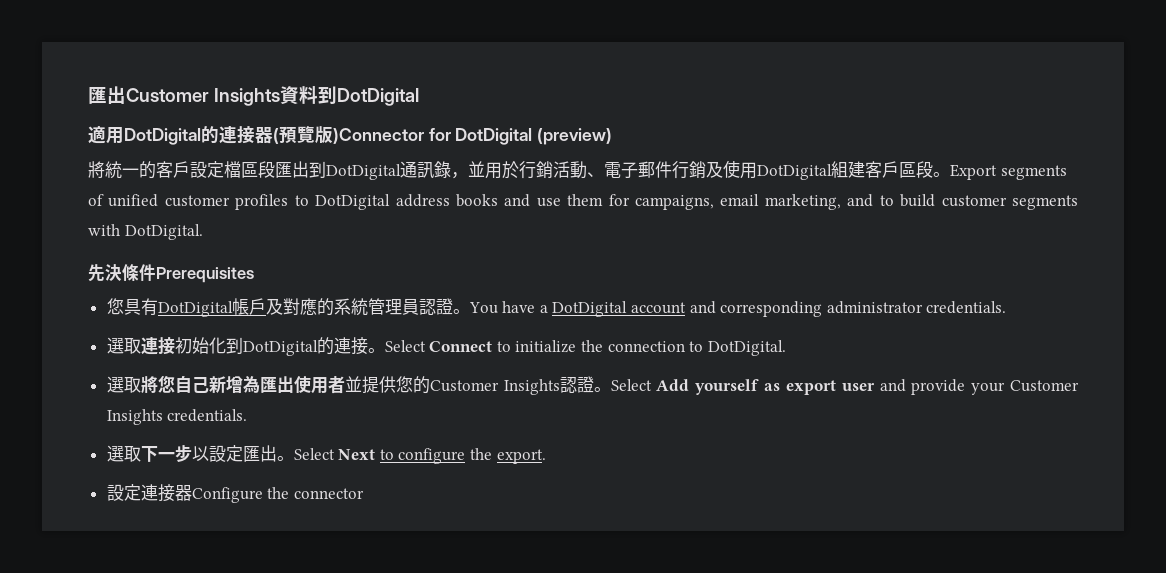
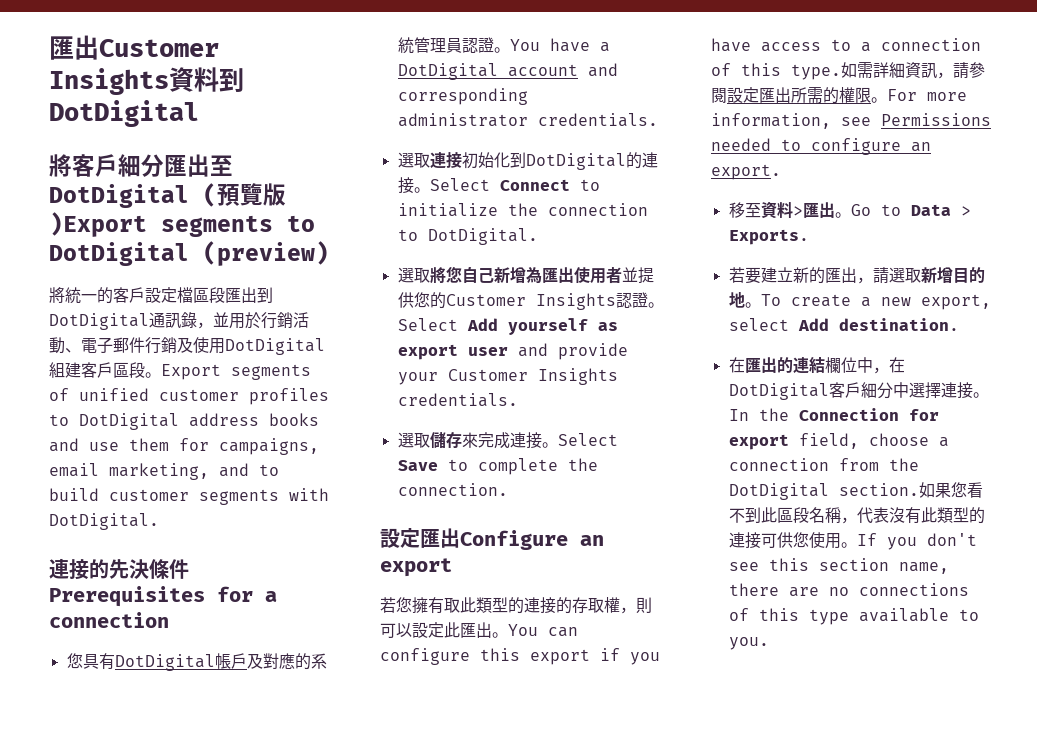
- 適用DotDigital的連接器(預覽版)Connector for DotDigital (preview)
+ 將客戶細分匯出至DotDigital (預覽版)Export segments to DotDigital (preview)
- 先決條件Prerequisites
+ 連接的先決條件Prerequisites for a connection
- 選取下一步以設定匯出。Select Next to configure the export.
+ 選取儲存來完成連接。Select Save to complete the connection.
+ 設定匯出Configure an export
+ 若您擁有取此類型的連接的存取權，則可以設定此匯出。You can configure this export if you have access to a connection of this type.如需詳細資訊，請參閱設定匯出所需的權限。For more information, see Permissions needed to configure an export.
- 設定連接器Configure the connector
+ 移至資料>匯出。Go to Data > Exports.
+ 若要建立新的匯出，請選取新增目的地。To create a new export, select Add destination.
+ 在匯出的連結欄位中，在DotDigital客戶細分中選擇連接。In the Connection for export field, choose a connection from the DotDigital section.如果您看不到此區段名稱，代表沒有此類型的連接可供您使用。If you don't see this section name, there are no connections of this type available to you.

